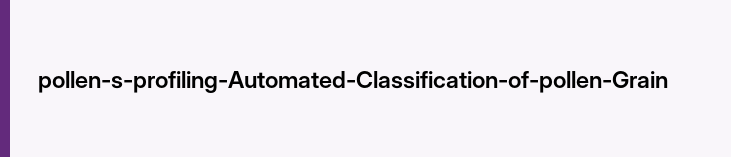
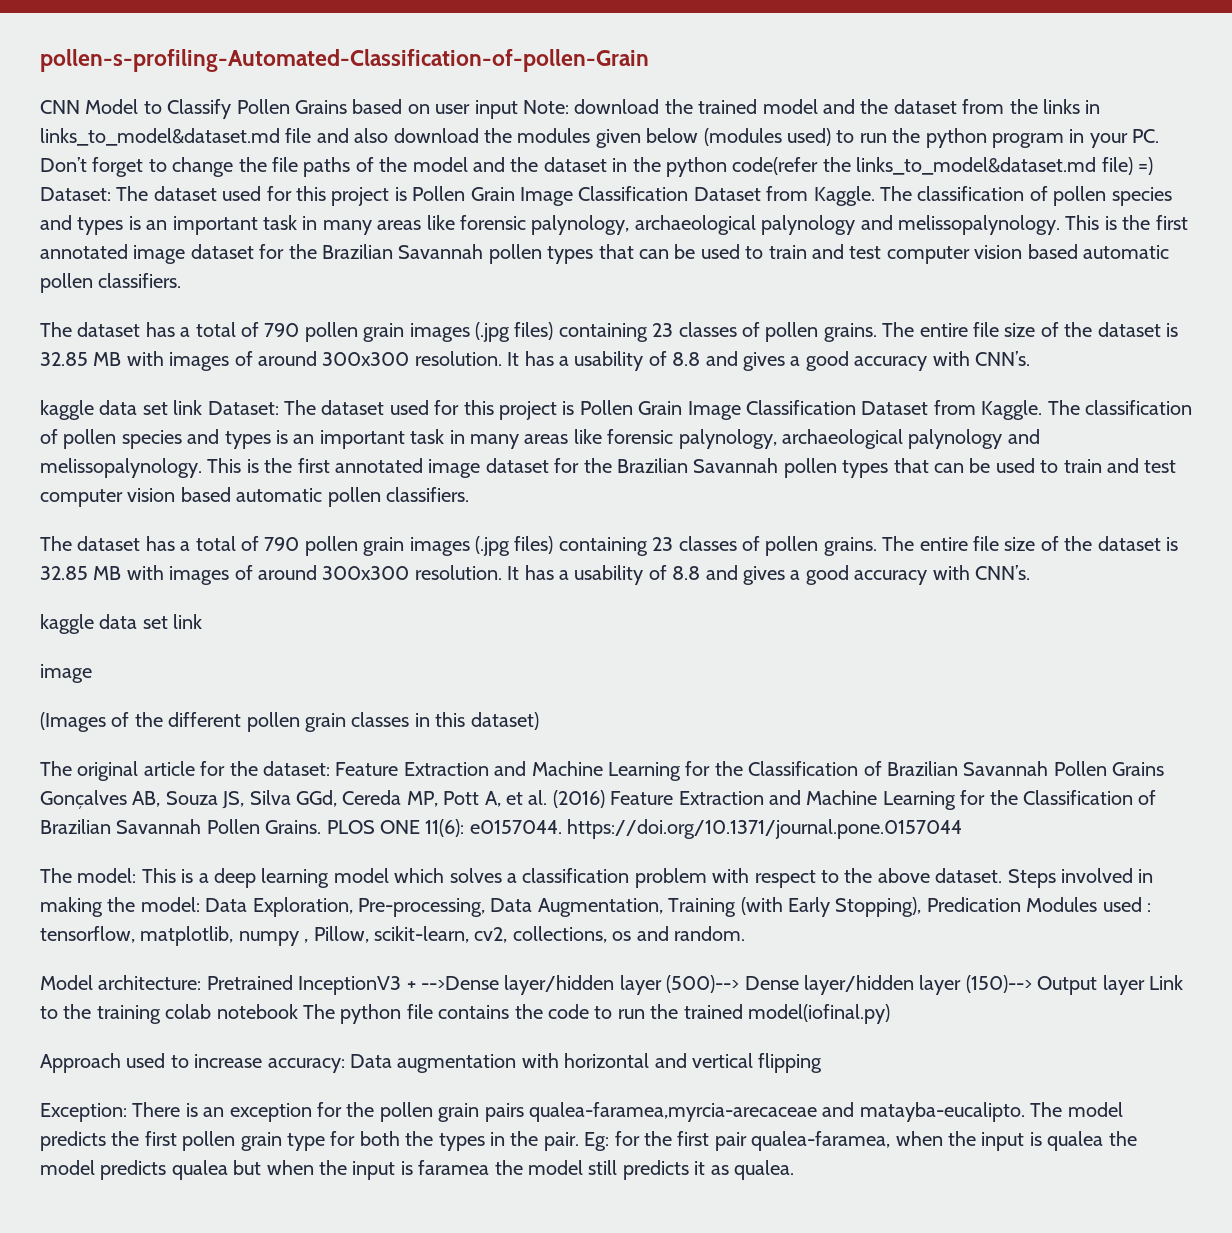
+ CNN Model to Classify Pollen Grains based on user input Note: download the trained model and the dataset from the links in links_to_model&dataset.md file and also download the modules given below (modules used) to run the python program in your PC. Don’t forget to change the file paths of the model and the dataset in the python code(refer the links_to_model&dataset.md file) =) Dataset: The dataset used for this project is Pollen Grain Image Classification Dataset from Kaggle. The classification of pollen species and types is an important task in many areas like forensic palynology, archaeological palynology and melissopalynology. This is the first annotated image dataset for the Brazilian Savannah pollen types that can be used to train and test computer vision based automatic pollen classifiers.
+ The dataset has a total of 790 pollen grain images (.jpg files) containing 23 classes of pollen grains. The entire file size of the dataset is 32.85 MB with images of around 300x300 resolution. It has a usability of 8.8 and gives a good accuracy with CNN’s.
+ kaggle data set link Dataset: The dataset used for this project is Pollen Grain Image Classification Dataset from Kaggle. The classification of pollen species and types is an important task in many areas like forensic palynology, archaeological palynology and melissopalynology. This is the first annotated image dataset for the Brazilian Savannah pollen types that can be used to train and test computer vision based automatic pollen classifiers.
+ The dataset has a total of 790 pollen grain images (.jpg files) containing 23 classes of pollen grains. The entire file size of the dataset is 32.85 MB with images of around 300x300 resolution. It has a usability of 8.8 and gives a good accuracy with CNN’s.
+ kaggle data set link
+ image
+ (Images of the different pollen grain classes in this dataset)
+ The original article for the dataset: Feature Extraction and Machine Learning for the Classification of Brazilian Savannah Pollen Grains Gonçalves AB, Souza JS, Silva GGd, Cereda MP, Pott A, et al. (2016) Feature Extraction and Machine Learning for the Classification of Brazilian Savannah Pollen Grains. PLOS ONE 11(6): e0157044. https://doi.org/10.1371/journal.pone.0157044
+ The model: This is a deep learning model which solves a classification problem with respect to the above dataset. Steps involved in making the model: Data Exploration, Pre-processing, Data Augmentation, Training (with Early Stopping), Predication Modules used : tensorflow, matplotlib, numpy , Pillow, scikit-learn, cv2, collections, os and random.
+ Model architecture: Pretrained InceptionV3 + -->Dense layer/hidden layer (500)--> Dense layer/hidden layer (150)--> Output layer Link to the training colab notebook The python file contains the code to run the trained model(iofinal.py)
+ Approach used to increase accuracy: Data augmentation with horizontal and vertical flipping
+ Exception: There is an exception for the pollen grain pairs qualea-faramea,myrcia-arecaceae and matayba-eucalipto. The model predicts the first pollen grain type for both the types in the pair. Eg: for the first pair qualea-faramea, when the input is qualea the model predicts qualea but when the input is faramea the model still predicts it as qualea.

